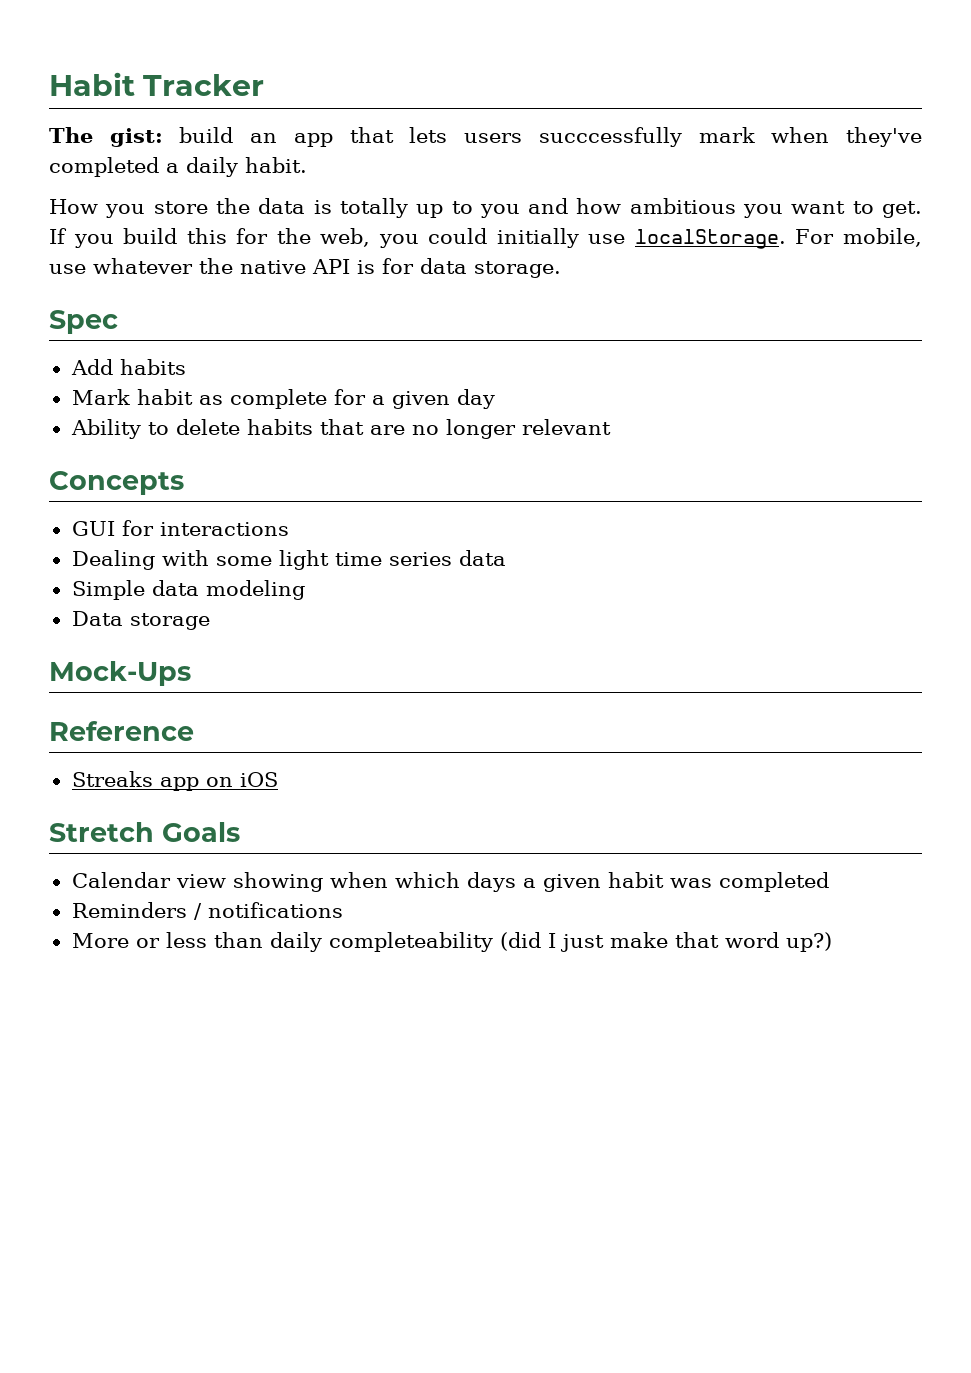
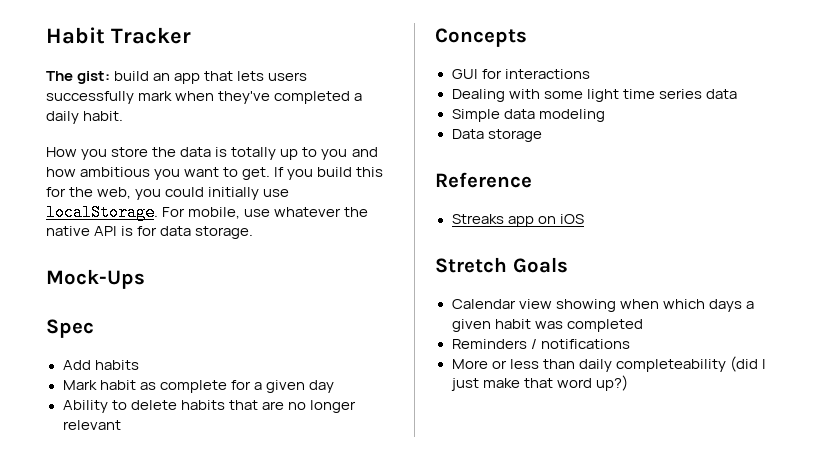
- The gist: build an app that lets users succcessfully mark when they've completed a daily habit.
+ The gist: build an app that lets users successfully mark when they've completed a daily habit.
+ Mock-Ups
- Mock-Ups

